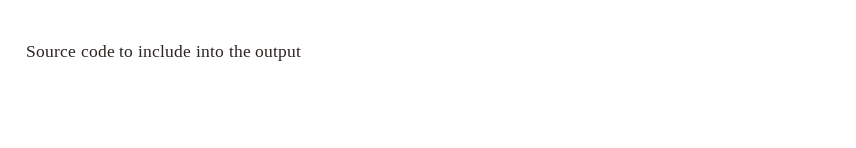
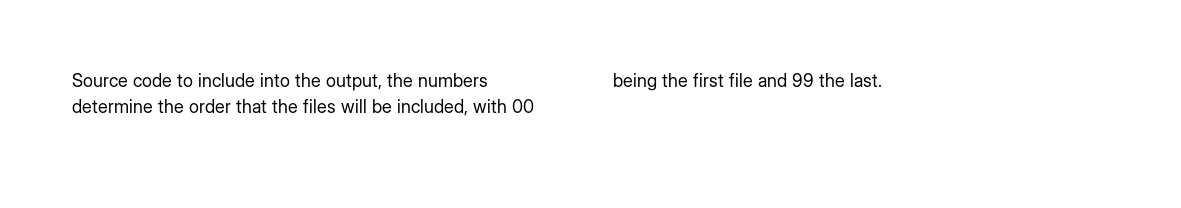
- Source code to include into the output
+ Source code to include into the output, the numbers determine the order that the files will be included, with 00 being the first file and 99 the last.

